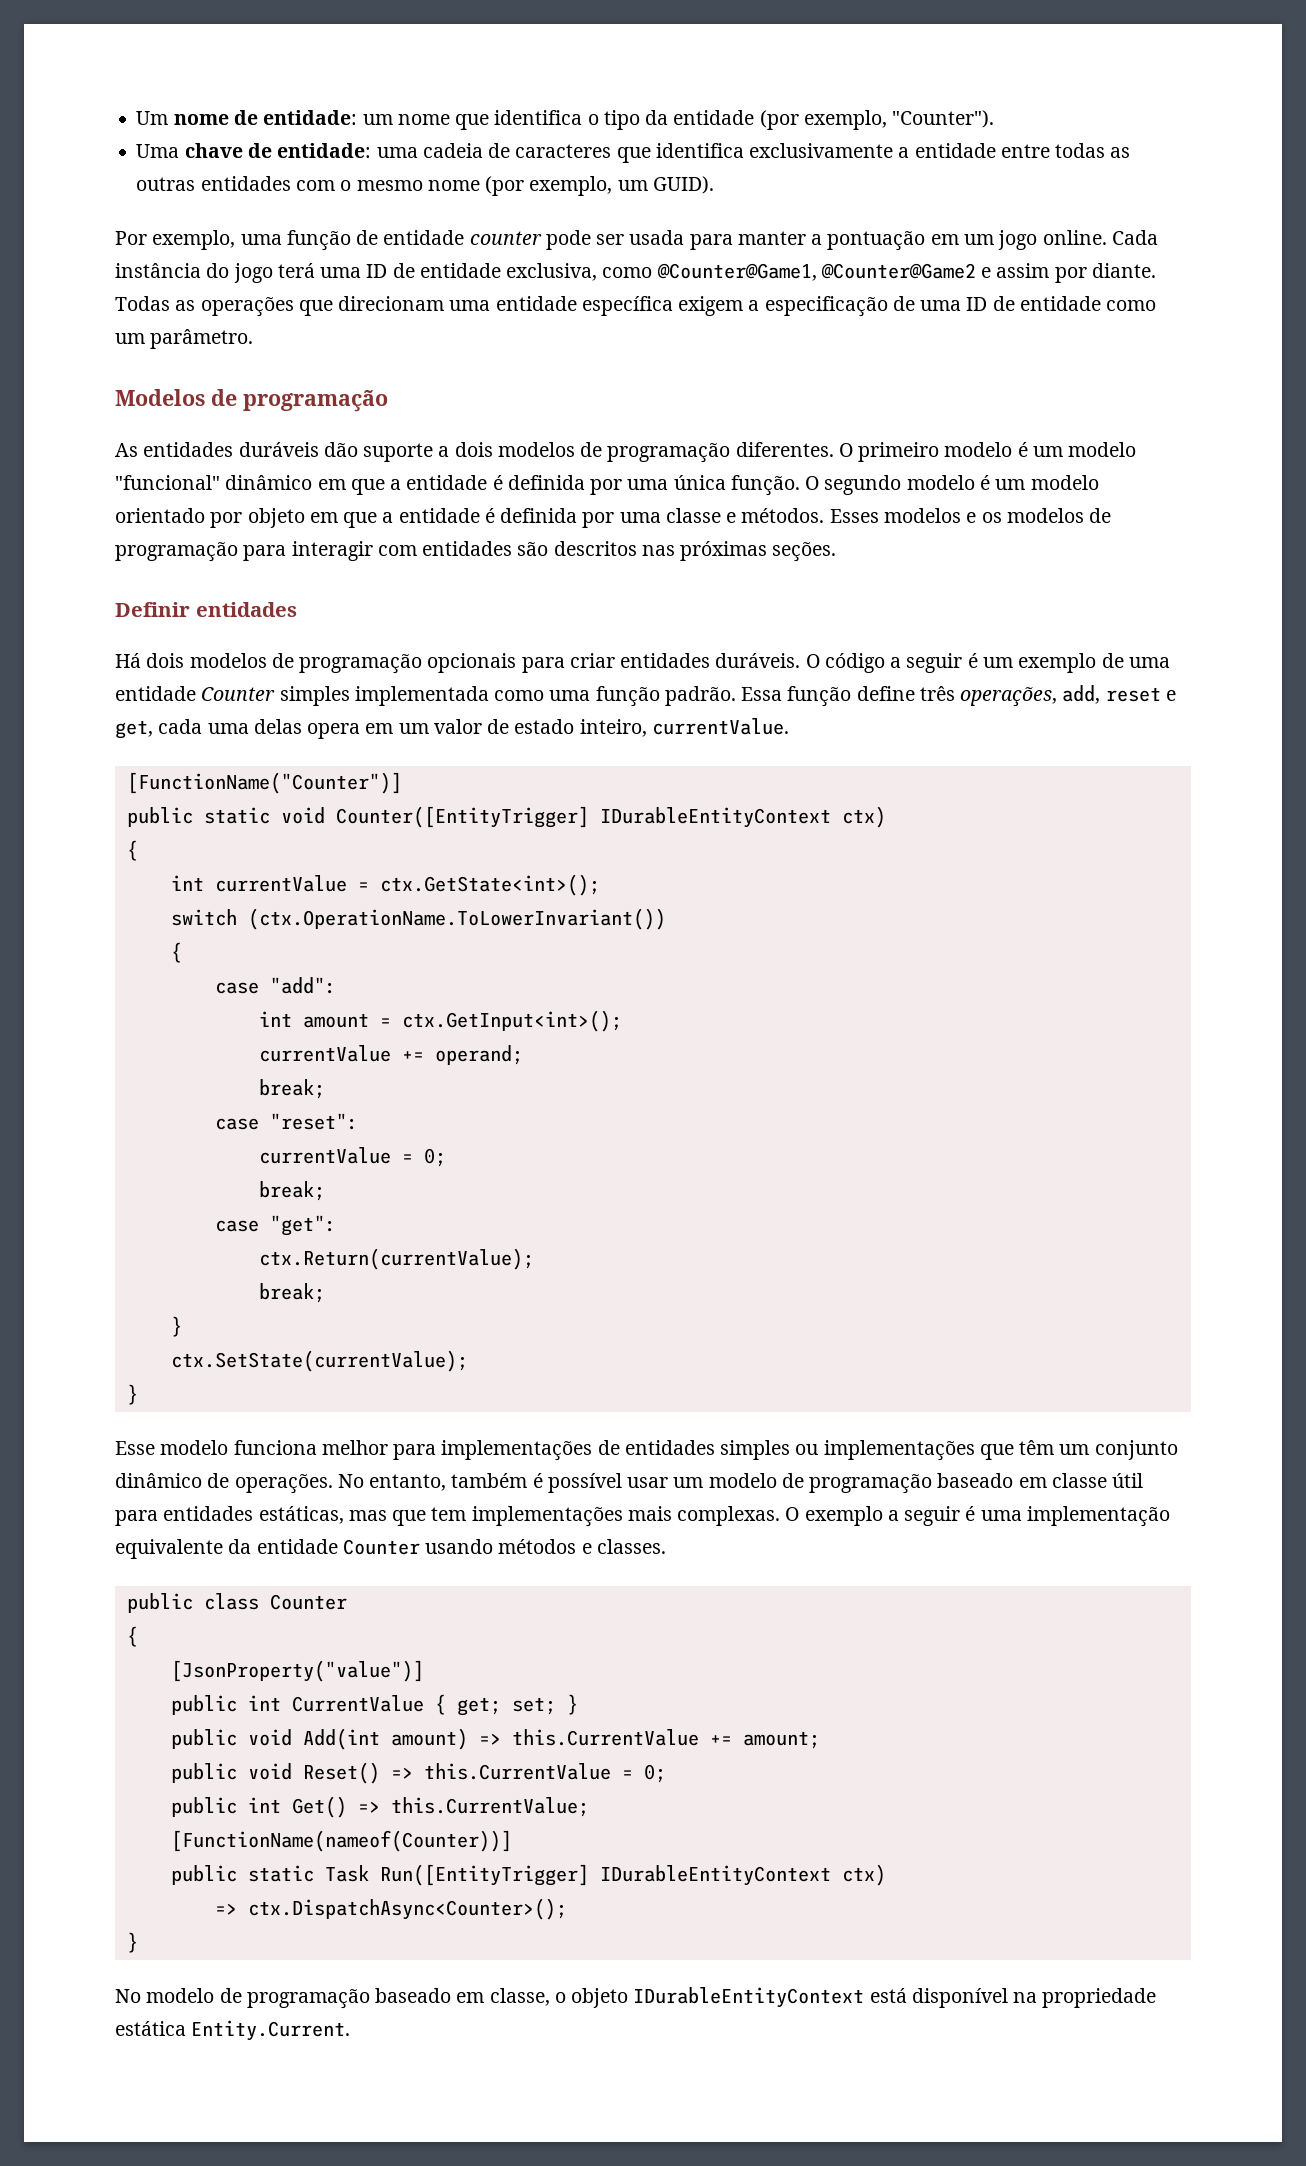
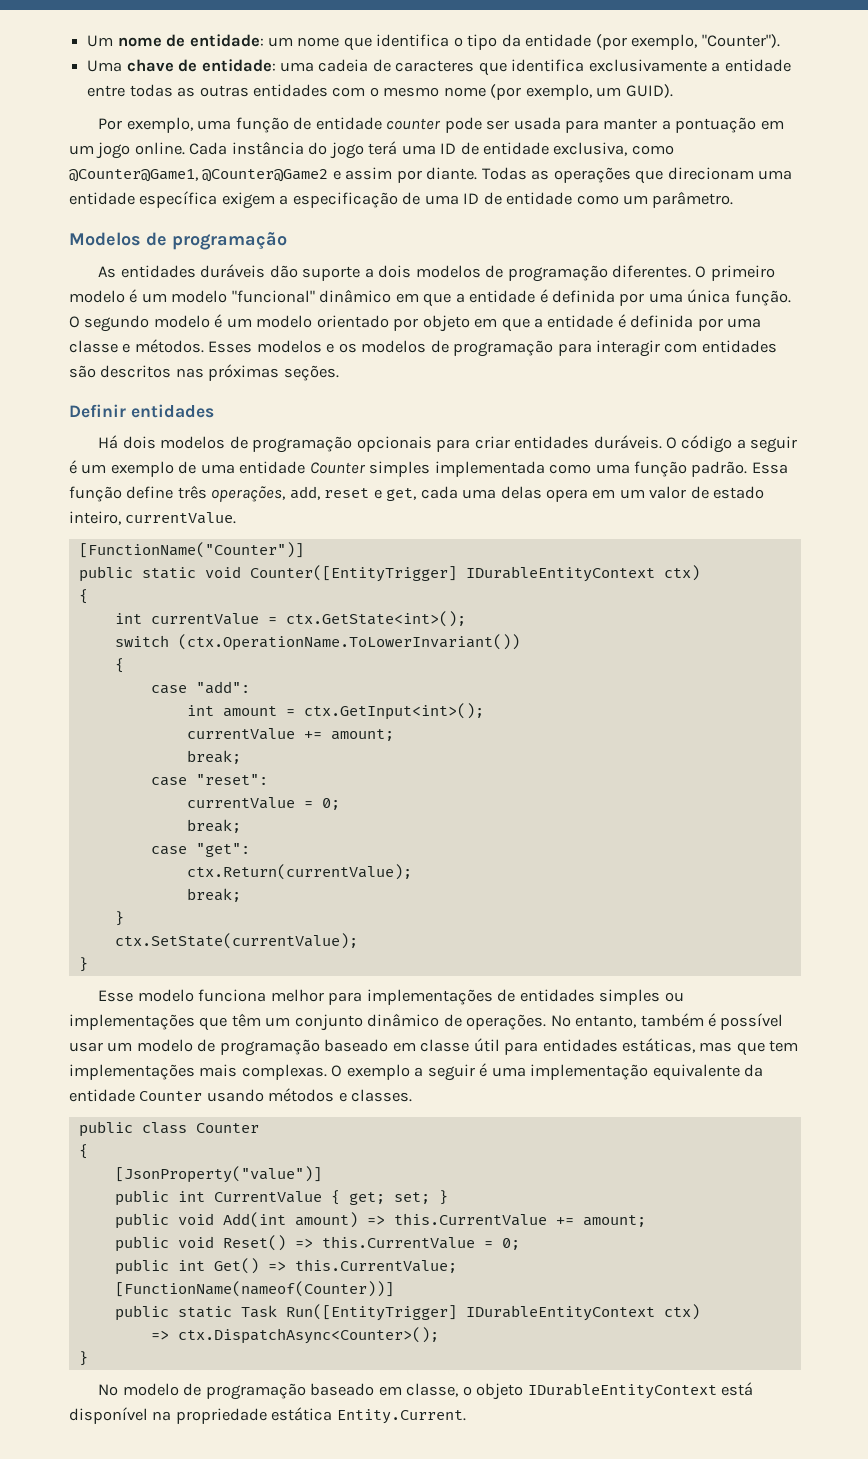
- currentValue += operand;
+ currentValue += amount;

